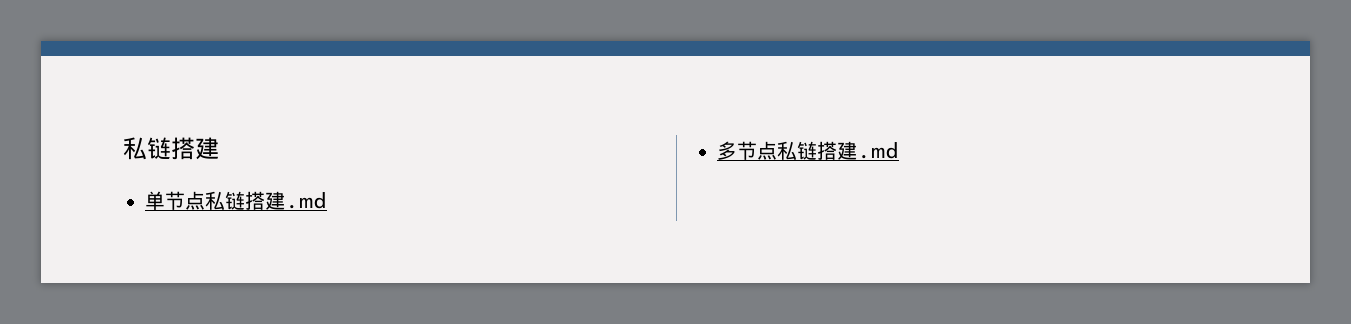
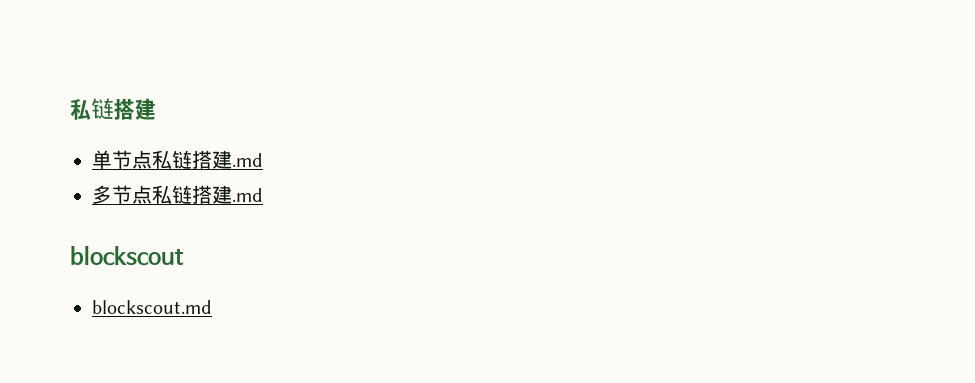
+ blockscout
+ blockscout.md

